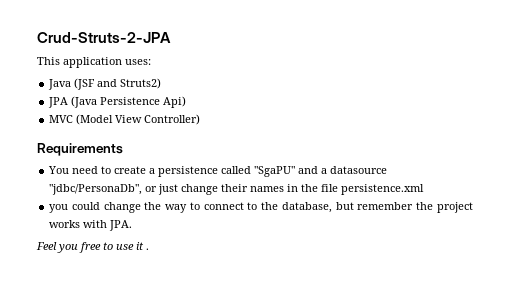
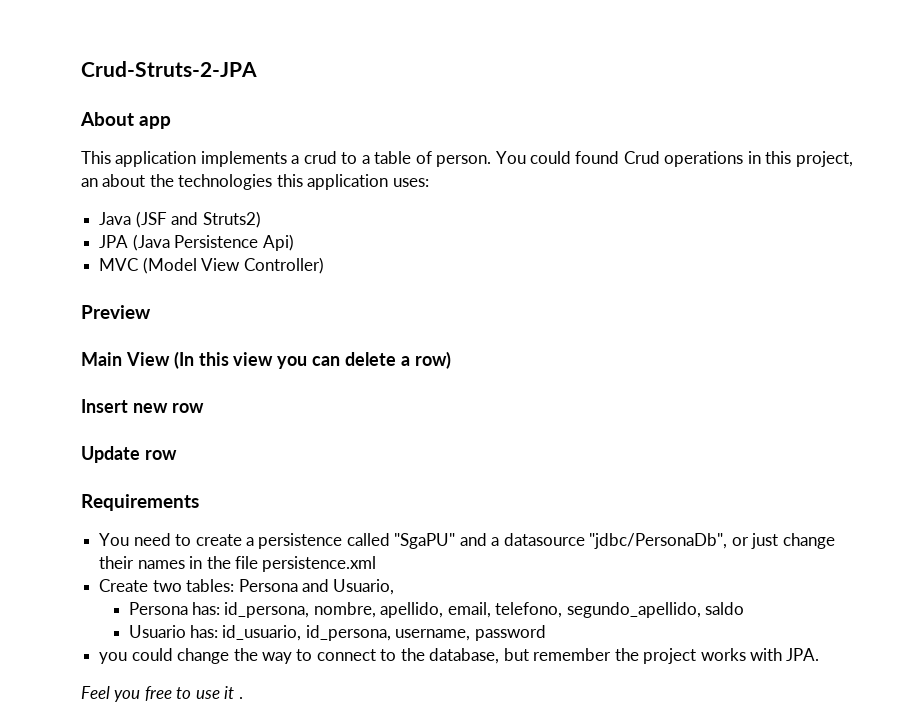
+ About app
- This application uses:
+ This application implements a crud to a table of person. You could found Crud operations in this project, an about the technologies this application uses:
+ Preview
+ Main View (In this view you can delete a row)
+ Insert new row
+ Update row
+ Create two tables: Persona and Usuario,
+ Persona has: id_persona, nombre, apellido, email, telefono, segundo_apellido, saldo
+ Usuario has: id_usuario, id_persona, username, password

